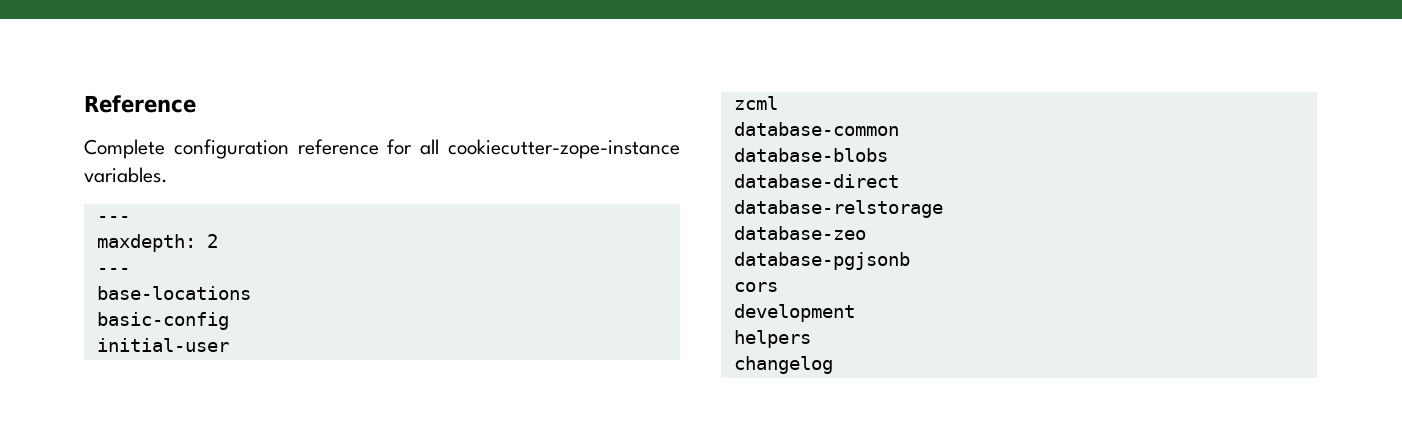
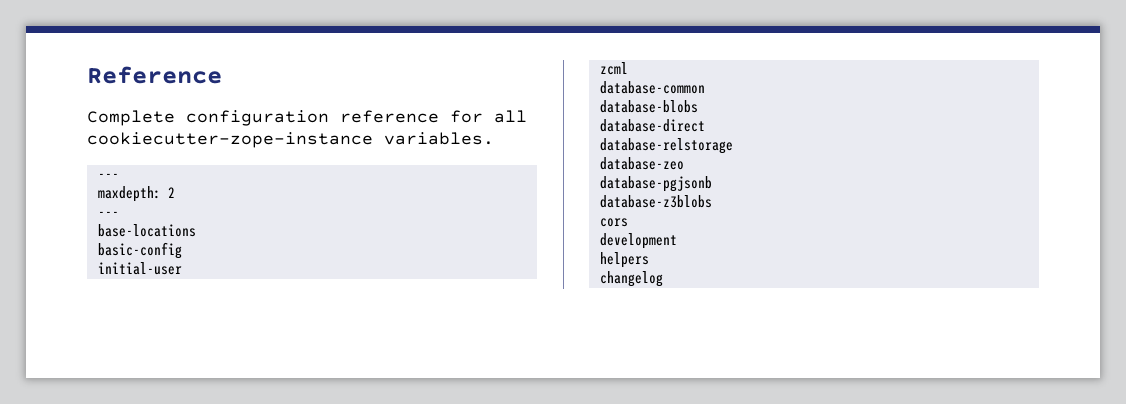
+ database-z3blobs

